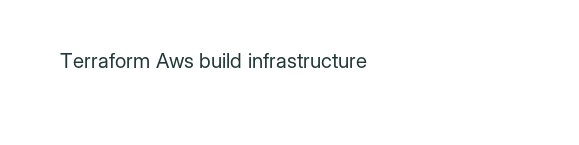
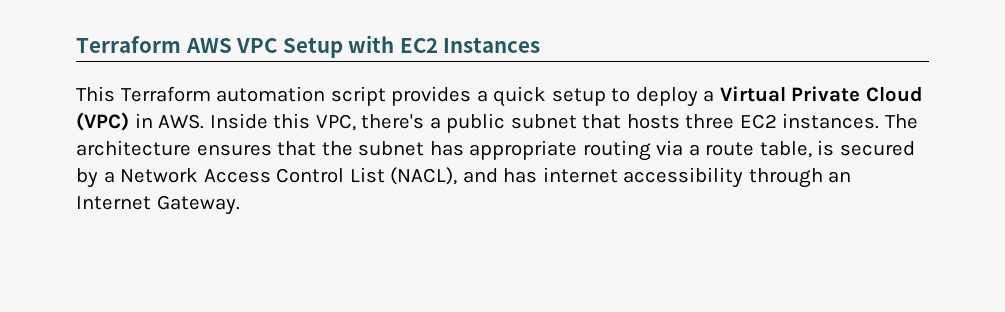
- Terraform Aws build infrastructure
+ Terraform AWS VPC Setup with EC2 Instances
+ This Terraform automation script provides a quick setup to deploy a Virtual Private Cloud (VPC) in AWS. Inside this VPC, there's a public subnet that hosts three EC2 instances. The architecture ensures that the subnet has appropriate routing via a route table, is secured by a Network Access Control List (NACL), and has internet accessibility through an Internet Gateway.

